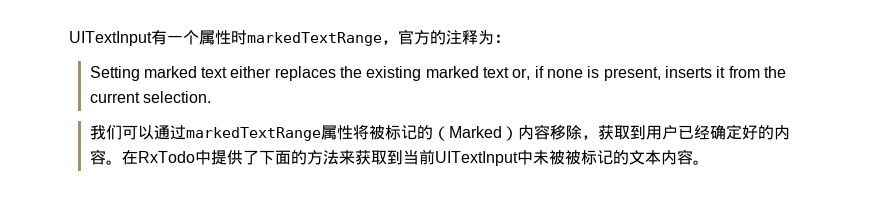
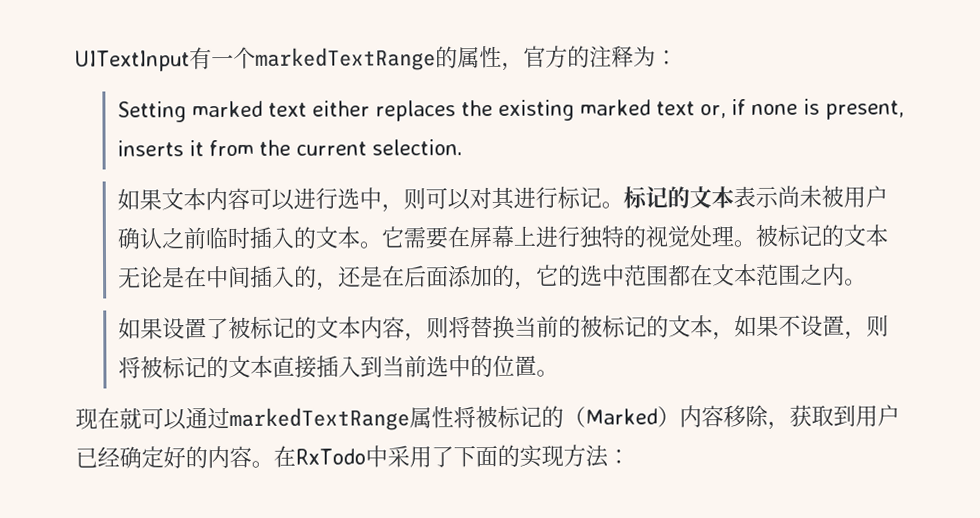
- UITextInput有一个属性时markedTextRange，官方的注释为：
+ UITextInput有一个markedTextRange的属性，官方的注释为：
- 我们可以通过markedTextRange属性将被标记的（Marked）内容移除，获取到用户已经确定好的内容。
+ 如果文本内容可以进行选中，则可以对其进行标记。标记的文本表示尚未被用户确认之前临时插入的文本。它需要在屏幕上进行独特的视觉处理。被标记的文本无论是在中间插入的，还是在后面添加的，它的选中范围都在文本范围之内。
+ 如果设置了被标记的文本内容，则将替换当前的被标记的文本，如果不设置，则将被标记的文本直接插入到当前选中的位置。
+ 现在就可以通过markedTextRange属性将被标记的（Marked）内容移除，获取到用户已经确定好的内容。
- 在RxTodo中提供了下面的方法来获取到当前UITextInput中未被被标记的文本内容。
+ 在RxTodo中采用了下面的实现方法：

